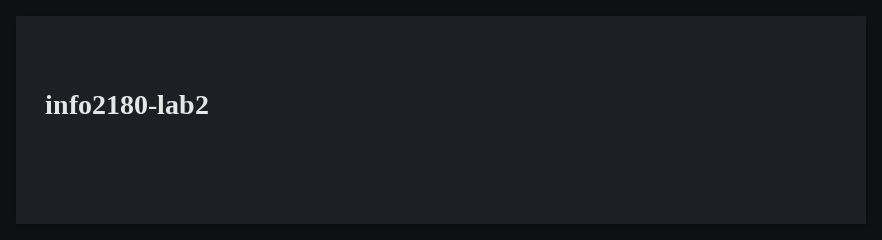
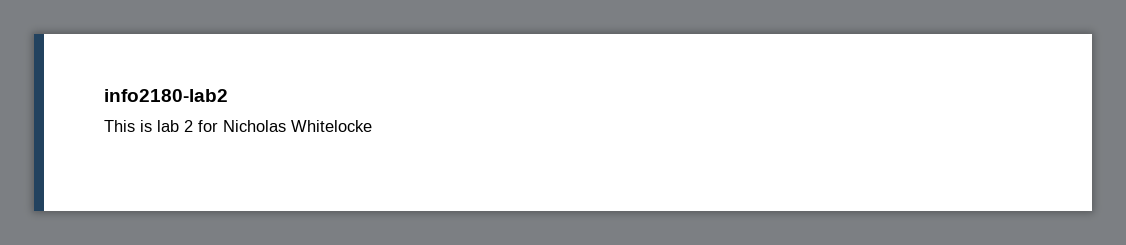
+ This is lab 2 for Nicholas Whitelocke

